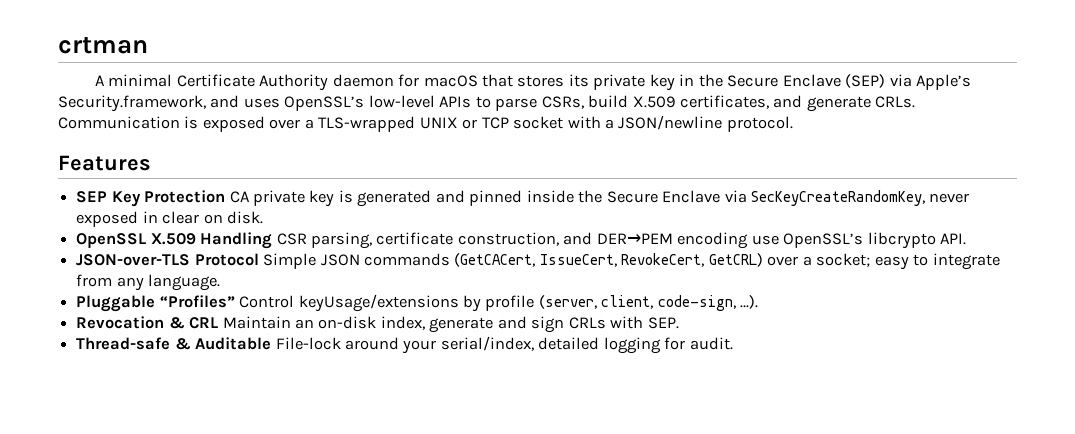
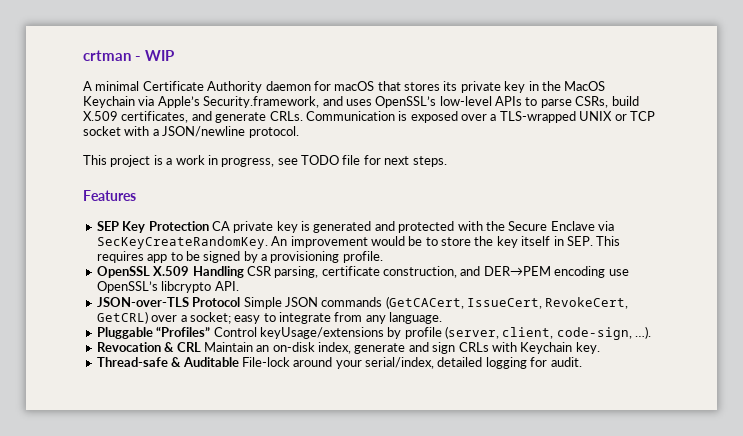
- crtman
+ crtman - WIP
- A minimal Certificate Authority daemon for macOS that stores its private key in the Secure Enclave (SEP) via Apple’s Security.framework, and uses OpenSSL’s low-level APIs to parse CSRs, build X.509 certificates, and generate CRLs.
+ A minimal Certificate Authority daemon for macOS that stores its private key in the MacOS Keychain via Apple’s Security.framework, and uses OpenSSL’s low-level APIs to parse CSRs, build X.509 certificates, and generate CRLs.
+ This project is a work in progress, see TODO file for next steps.
- SEP Key Protection CA private key is generated and pinned inside the Secure Enclave via SecKeyCreateRandomKey, never exposed in clear on disk.
+ SEP Key Protection CA private key is generated and protected with the Secure Enclave via SecKeyCreateRandomKey. An improvement would be to store the key itself in SEP. This requires app to be signed by a provisioning profile.
- Revocation & CRL Maintain an on-disk index, generate and sign CRLs with SEP.
+ Revocation & CRL Maintain an on-disk index, generate and sign CRLs with Keychain key.

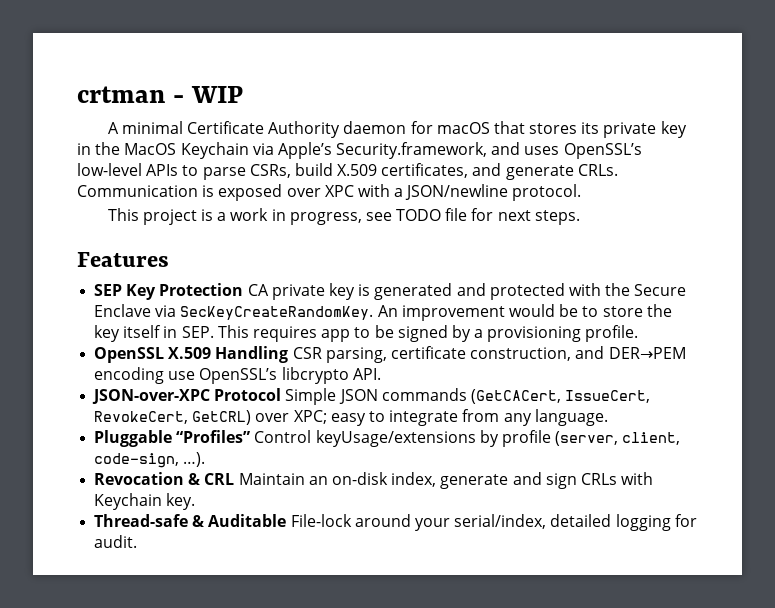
- Communication is exposed over a TLS-wrapped UNIX or TCP socket with a JSON/newline protocol.
+ Communication is exposed over XPC with a JSON/newline protocol.
- JSON-over-TLS Protocol Simple JSON commands (GetCACert, IssueCert, RevokeCert, GetCRL) over a socket; easy to integrate from any language.
+ JSON-over-XPC Protocol Simple JSON commands (GetCACert, IssueCert, RevokeCert, GetCRL) over XPC; easy to integrate from any language.

